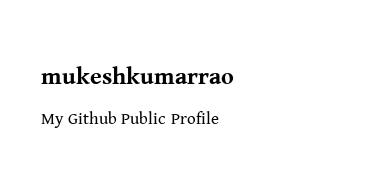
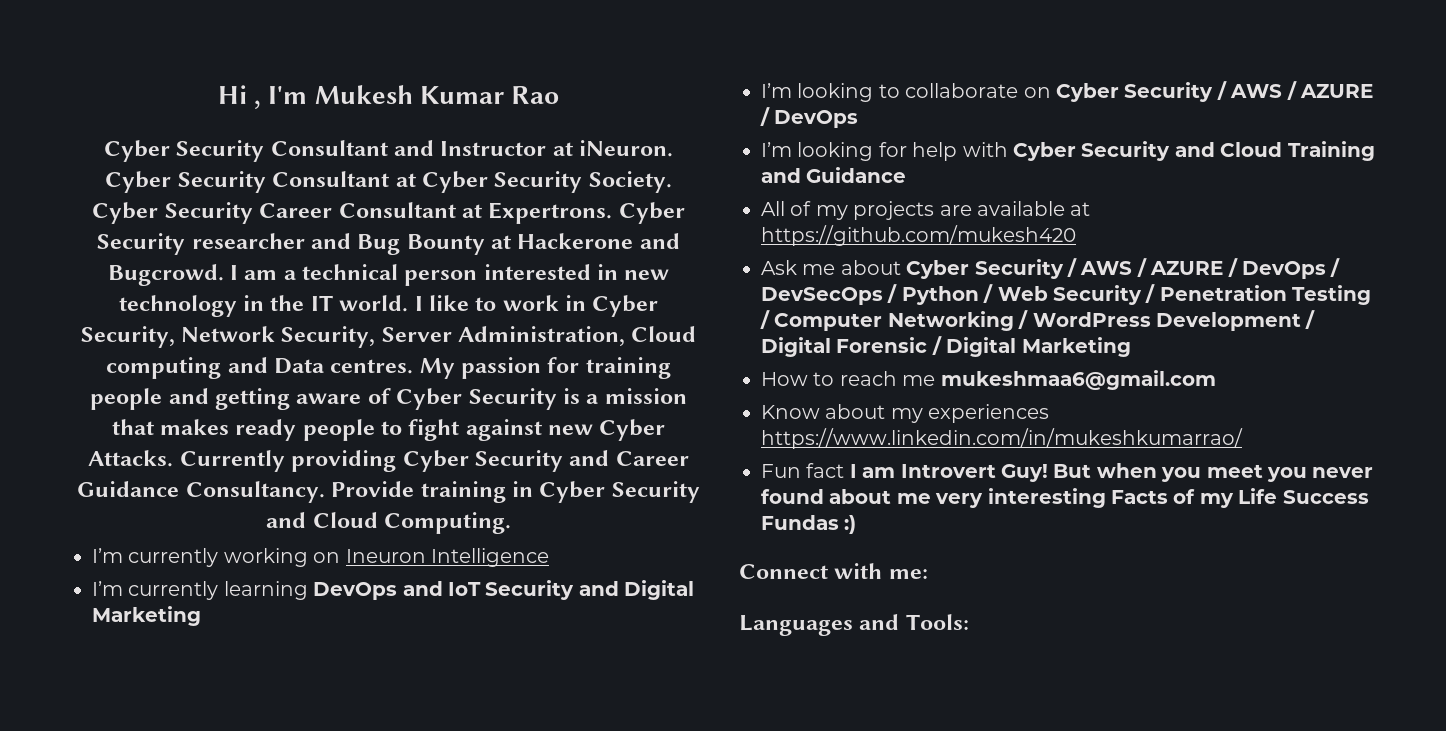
- mukeshkumarrao
- My Github Public Profile
+ Hi , I'm Mukesh Kumar Rao
+ Cyber Security Consultant and Instructor at iNeuron. Cyber Security Consultant at Cyber Security Society. Cyber Security Career Consultant at Expertrons. Cyber Security researcher and Bug Bounty at Hackerone and Bugcrowd. I am a technical person interested in new technology in the IT world. I like to work in Cyber Security, Network Security, Server Administration, Cloud computing and Data centres. My passion for training people and getting aware of Cyber Security is a mission that makes ready people to fight against new Cyber Attacks. Currently providing Cyber Security and Career Guidance Consultancy. Provide training in Cyber Security and Cloud Computing.
+ I’m currently working on Ineuron Intelligence
+ I’m currently learning DevOps and IoT Security and Digital Marketing
+ I’m looking to collaborate on Cyber Security / AWS / AZURE / DevOps
+ I’m looking for help with Cyber Security and Cloud Training and Guidance
+ All of my projects are available at https://github.com/mukesh420
+ Ask me about Cyber Security / AWS / AZURE / DevOps / DevSecOps / Python / Web Security / Penetration Testing / Computer Networking / WordPress Development / Digital Forensic / Digital Marketing
+ How to reach me mukeshmaa6@gmail.com
+ Know about my experiences https://www.linkedin.com/in/mukeshkumarrao/
+ Fun fact I am Introvert Guy! But when you meet you never found about me very interesting Facts of my Life Success Fundas :)
+ Connect with me:
+ Languages and Tools:

